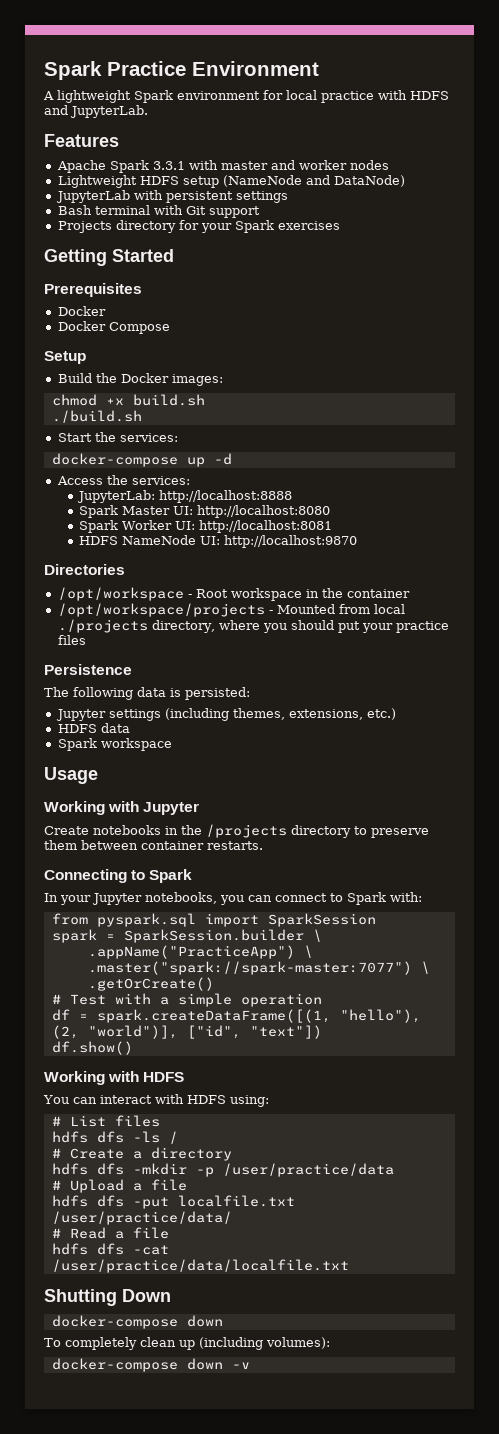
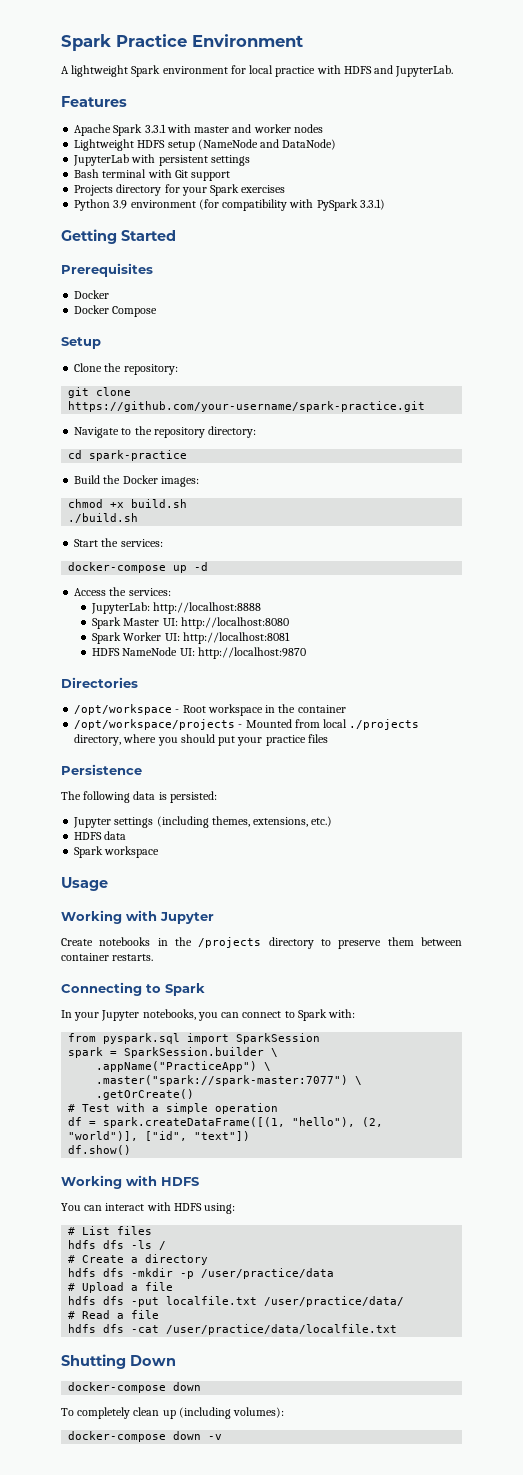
+ Python 3.9 environment (for compatibility with PySpark 3.3.1)
+ Clone the repository:
+ git clone https://github.com/your-username/spark-practice.git
+ Navigate to the repository directory:
+ cd spark-practice

